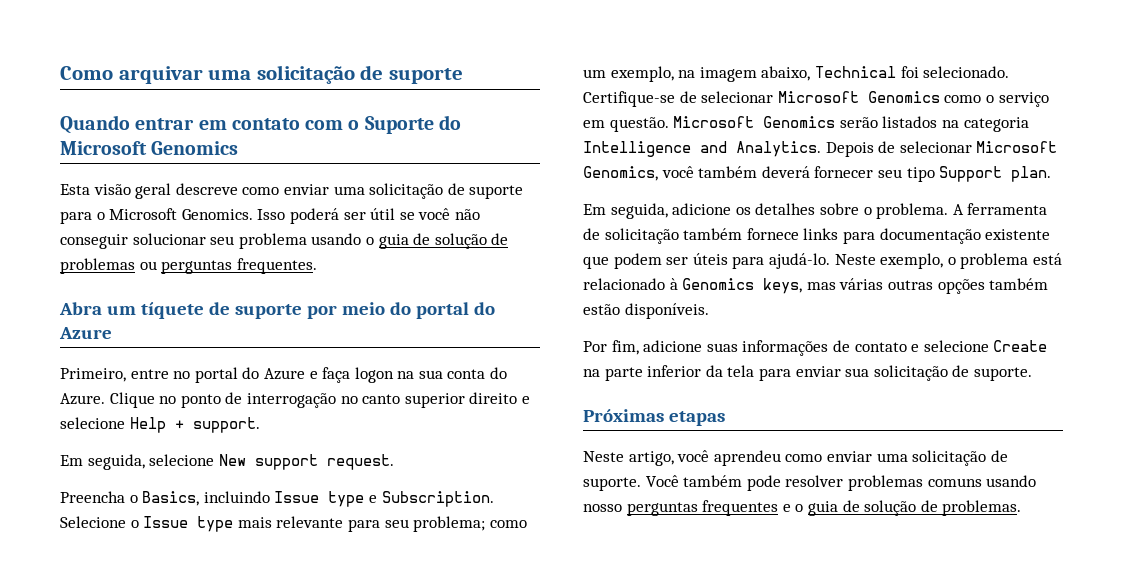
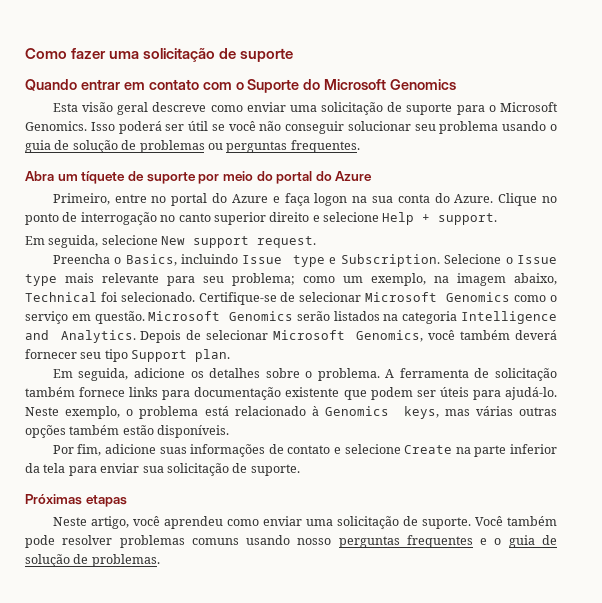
- Como arquivar uma solicitação de suporte
+ Como fazer uma solicitação de suporte

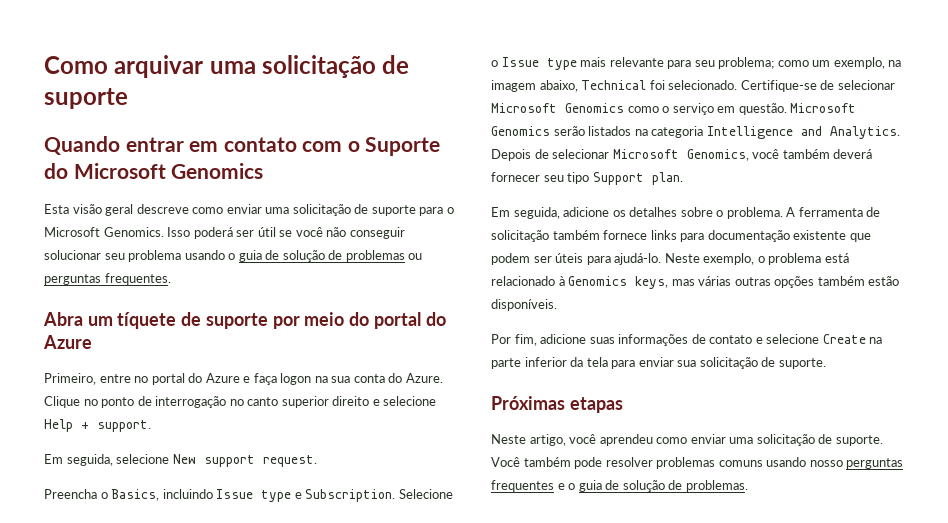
- Como fazer uma solicitação de suporte
+ Como arquivar uma solicitação de suporte

